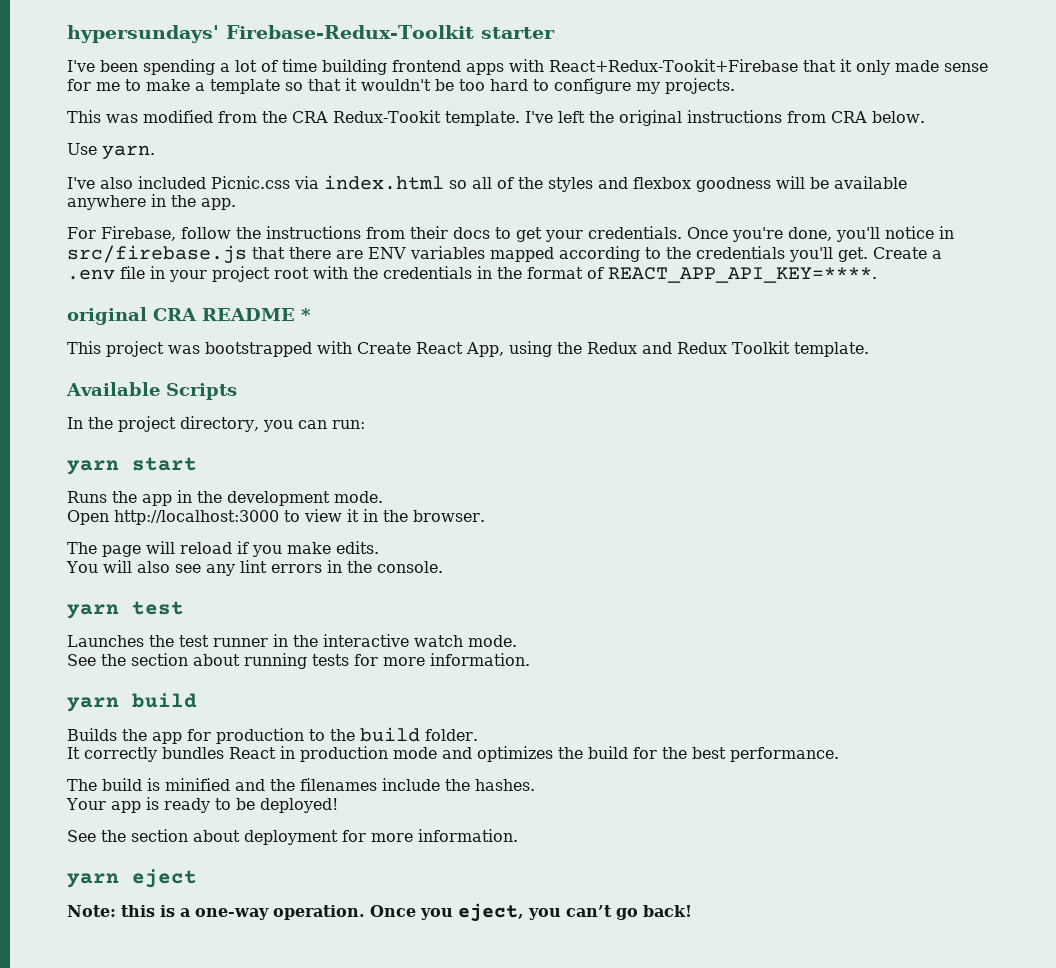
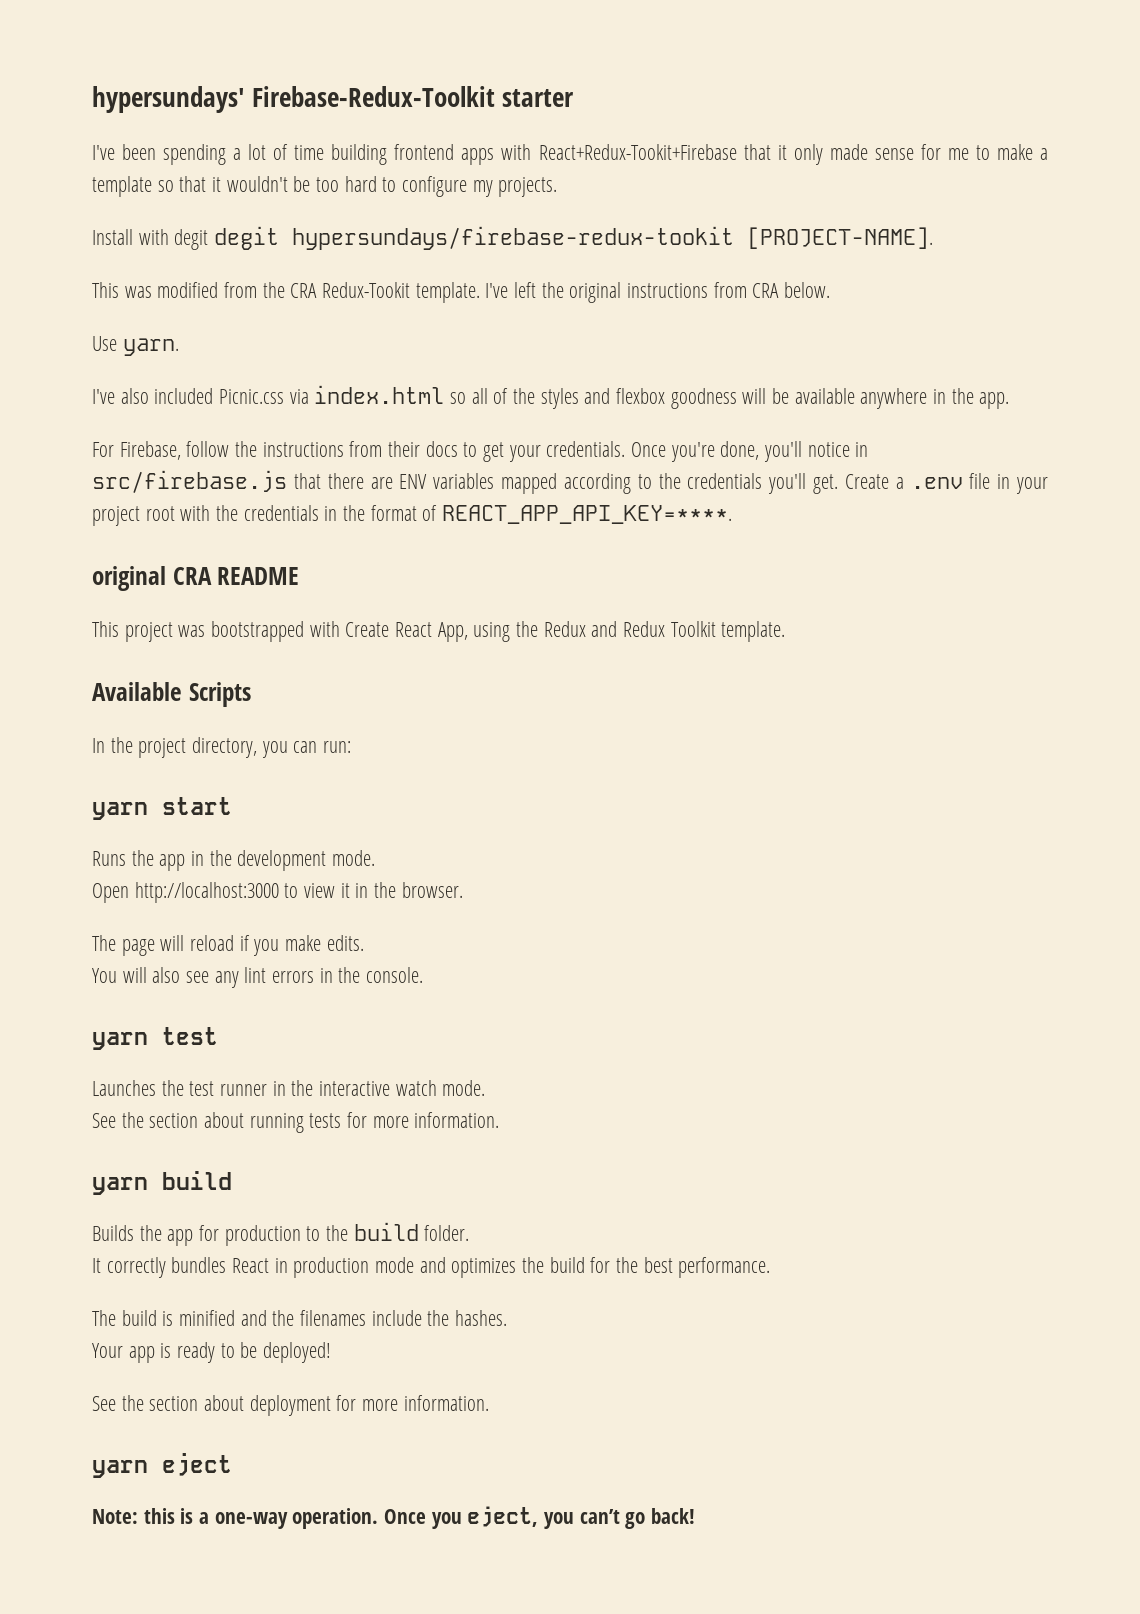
+ Install with degit degit hypersundays/firebase-redux-tookit [PROJECT-NAME].
- original CRA README *
+ original CRA README

